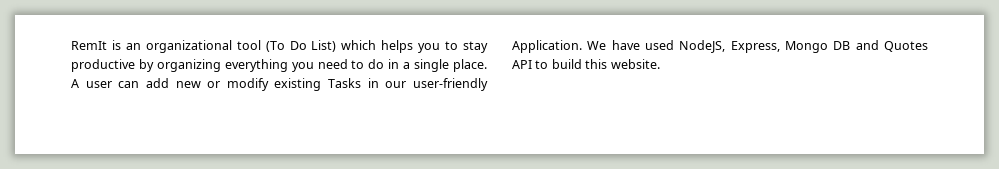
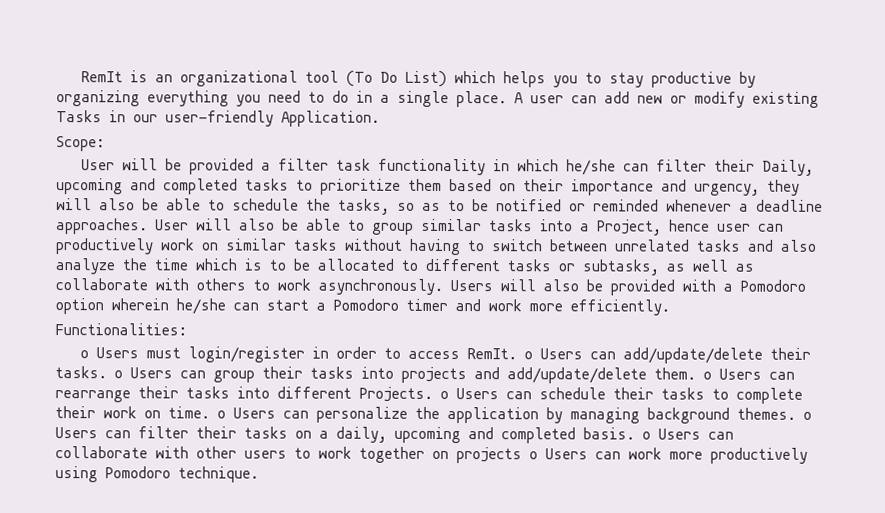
- A user can add new or modify existing Tasks in our user-friendly Application. We have used NodeJS, Express, Mongo DB and Quotes API to build this website.
+ A user can add new or modify existing Tasks in our user-friendly Application.
+ Scope:
+ User will be provided a filter task functionality in which he/she can filter their Daily, upcoming and completed tasks to prioritize them based on their importance and urgency, they will also be able to schedule the tasks, so as to be notified or reminded whenever a deadline approaches. User will also be able to group similar tasks into a Project, hence user can productively work on similar tasks without having to switch between unrelated tasks and also analyze the time which is to be allocated to different tasks or subtasks, as well as collaborate with others to work asynchronously. Users will also be provided with a Pomodoro option wherein he/she can start a Pomodoro timer and work more efficiently.
+ Functionalities:
+ o Users must login/register in order to access RemIt. o Users can add/update/delete their tasks. o Users can group their tasks into projects and add/update/delete them. o Users can rearrange their tasks into different Projects. o Users can schedule their tasks to complete their work on time. o Users can personalize the application by managing background themes. o Users can filter their tasks on a daily, upcoming and completed basis. o Users can collaborate with other users to work together on projects o Users can work more productively using Pomodoro technique.

